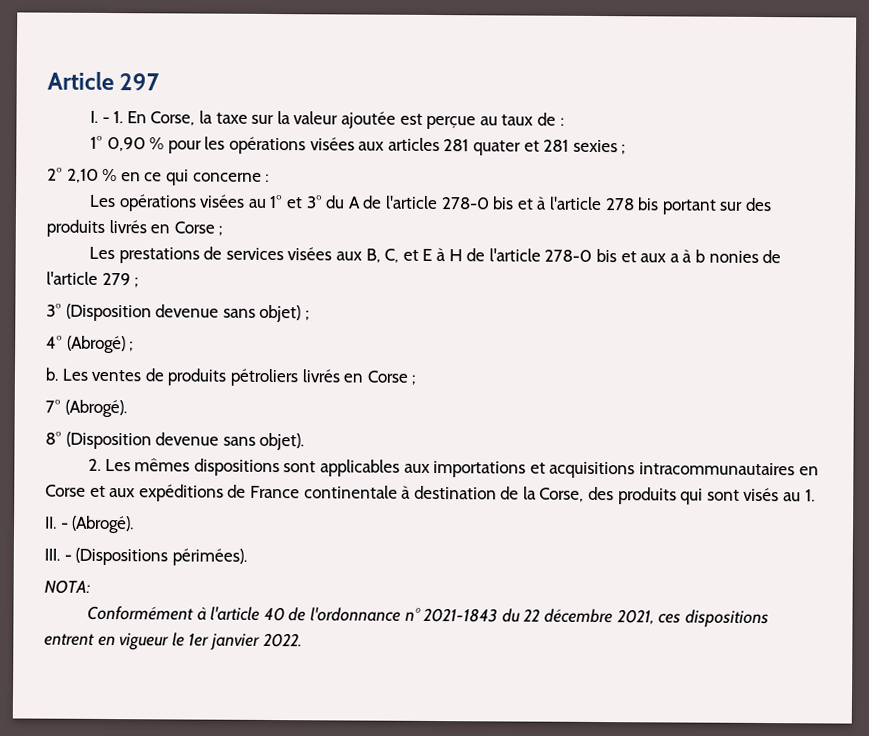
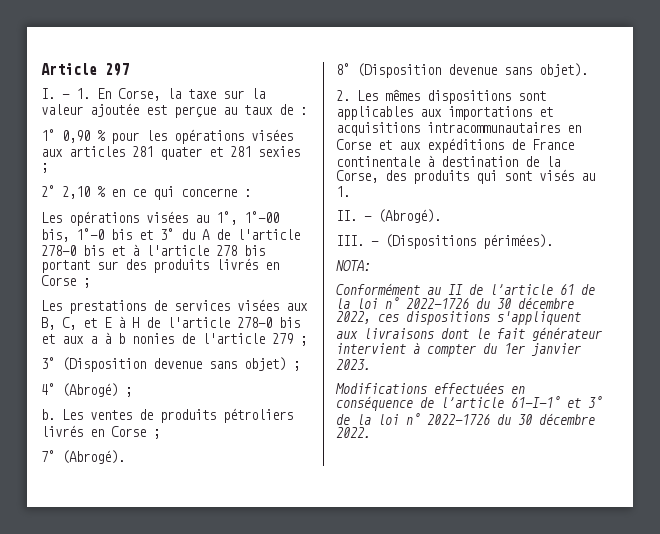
- Les opérations visées au 1° et 3° du A de l'article 278-0 bis et à l'article 278 bis portant sur des produits livrés en Corse ;
+ Les opérations visées au 1°, 1°-00 bis, 1°-0 bis et 3° du A de l'article 278-0 bis et à l'article 278 bis portant sur des produits livrés en Corse ;
- Conformément à l'article 40 de l'ordonnance n° 2021-1843 du 22 décembre 2021, ces dispositions entrent en vigueur le 1er janvier 2022.
+ Conformément au II de l’article 61 de la loi n° 2022-1726 du 30 décembre 2022, ces dispositions s'appliquent aux livraisons dont le fait générateur intervient à compter du 1er janvier 2023.
+ Modifications effectuées en conséquence de l’article 61-I-1° et 3° de la loi n° 2022-1726 du 30 décembre 2022.

